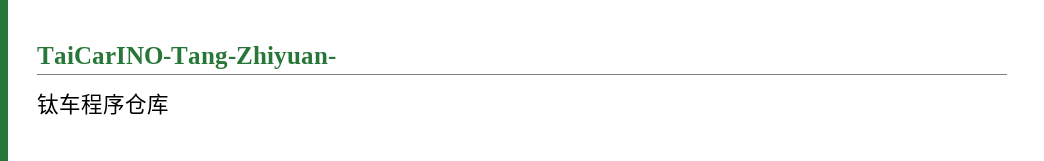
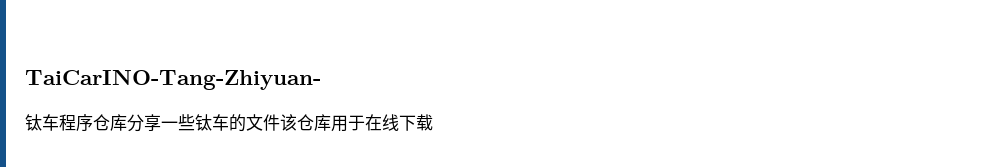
- 钛车程序仓库
+ 钛车程序仓库分享一些钛车的文件该仓库用于在线下载

